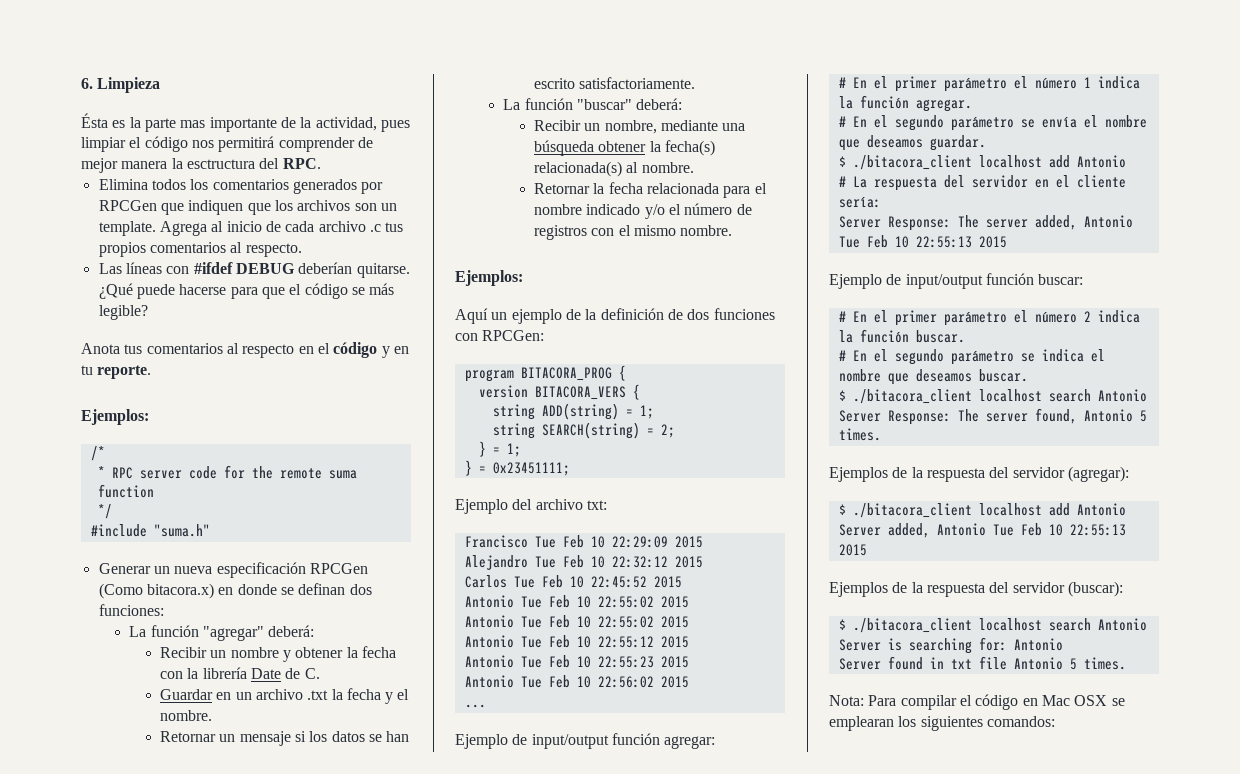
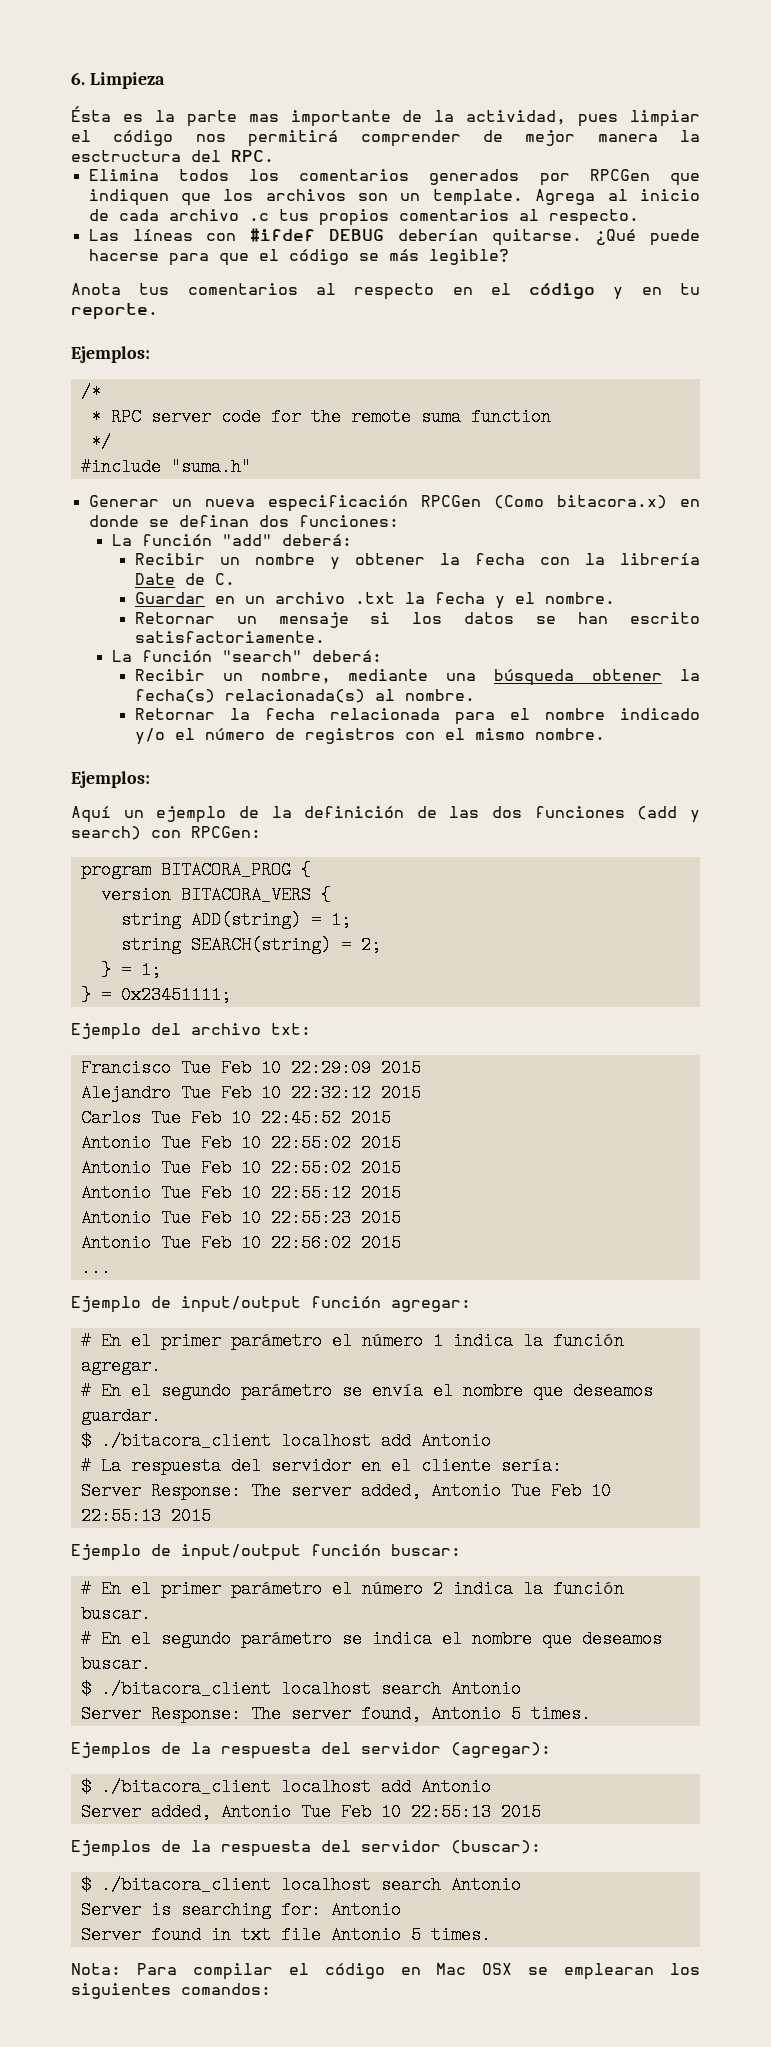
- La función "agregar" deberá:
+ La función "add" deberá:
- La función "buscar" deberá:
+ La función "search" deberá:
- Aquí un ejemplo de la definición de dos funciones con RPCGen:
+ Aquí un ejemplo de la definición de las dos funciones (add y search) con RPCGen:

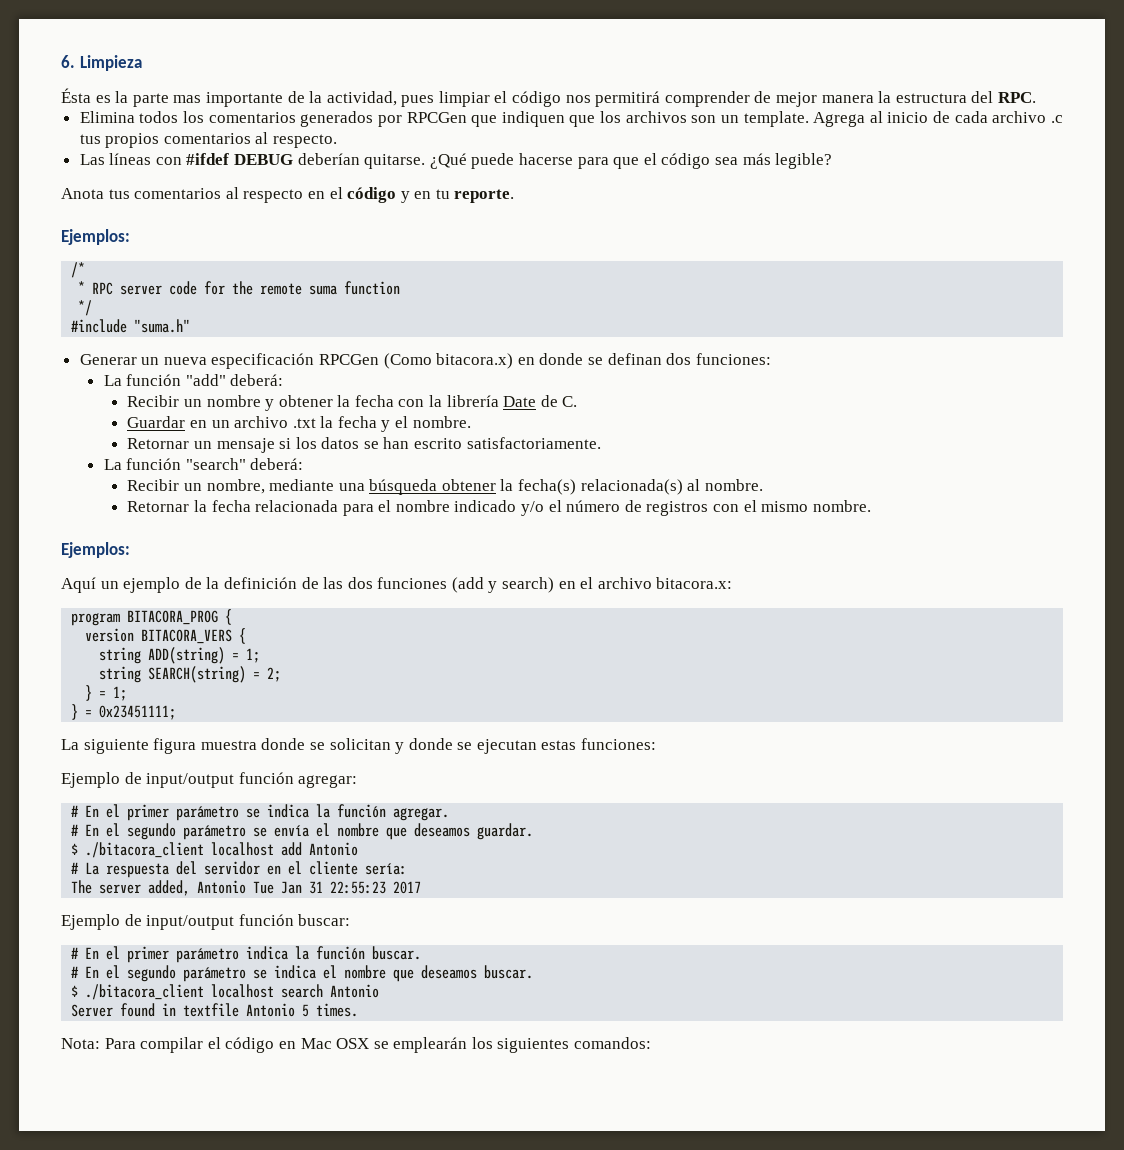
- Ésta es la parte mas importante de la actividad, pues limpiar el código nos permitirá comprender de mejor manera la esctructura del RPC.
+ Ésta es la parte mas importante de la actividad, pues limpiar el código nos permitirá comprender de mejor manera la estructura del RPC.
- ¿Qué puede hacerse para que el código se más legible?
+ ¿Qué puede hacerse para que el código sea más legible?
- Aquí un ejemplo de la definición de las dos funciones (add y search) con RPCGen:
+ Aquí un ejemplo de la definición de las dos funciones (add y search) en el archivo bitacora.x:
- Ejemplo del archivo txt:
- Francisco Tue Feb 10 22:29:09 2015
- Alejandro Tue Feb 10 22:32:12 2015
- Carlos Tue Feb 10 22:45:52 2015
- Antonio Tue Feb 10 22:55:02 2015
- Antonio Tue Feb 10 22:55:02 2015
- Antonio Tue Feb 10 22:55:12 2015
- Antonio Tue Feb 10 22:55:23 2015
- Antonio Tue Feb 10 22:56:02 2015
- ...
+ La siguiente figura muestra donde se solicitan y donde se ejecutan estas funciones:
- # En el primer parámetro el número 1 indica la función agregar.
+ # En el primer parámetro se indica la función agregar.
- Server Response: The server added, Antonio Tue Feb 10 22:55:13 2015
+ The server added, Antonio Tue Jan 31 22:55:23 2017
- # En el primer parámetro el número 2 indica la función buscar.
+ # En el primer parámetro indica la función buscar.
- Server Response: The server found, Antonio 5 times.
- Ejemplos de la respuesta del servidor (agregar):
- $ ./bitacora_client localhost add Antonio
- Server added, Antonio Tue Feb 10 22:55:13 2015
- Ejemplos de la respuesta del servidor (buscar):
- $ ./bitacora_client localhost search Antonio
- Server is searching for: Antonio
- Server found in txt file Antonio 5 times.
+ Server found in textfile Antonio 5 times.
- Nota: Para compilar el código en Mac OSX se emplearan los siguientes comandos:
+ Nota: Para compilar el código en Mac OSX se emplearán los siguientes comandos:

